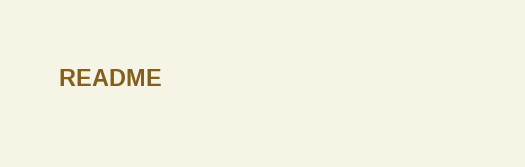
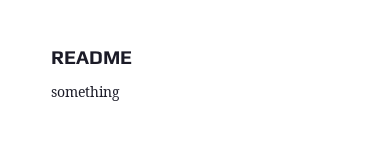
+ something

